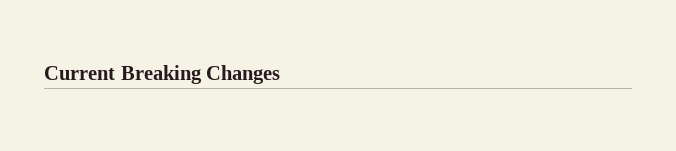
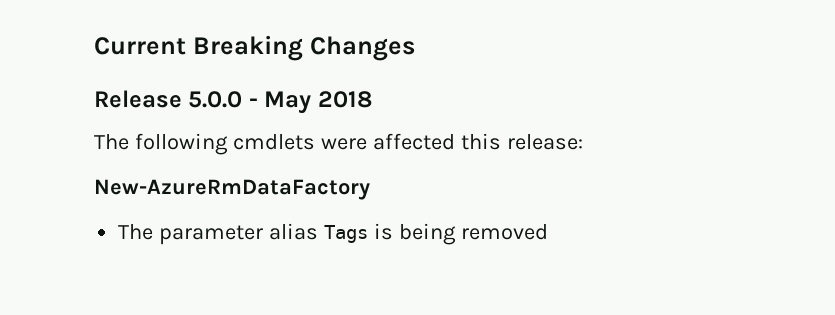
+ Release 5.0.0 - May 2018
+ The following cmdlets were affected this release:
+ New-AzureRmDataFactory
+ The parameter alias Tags is being removed

